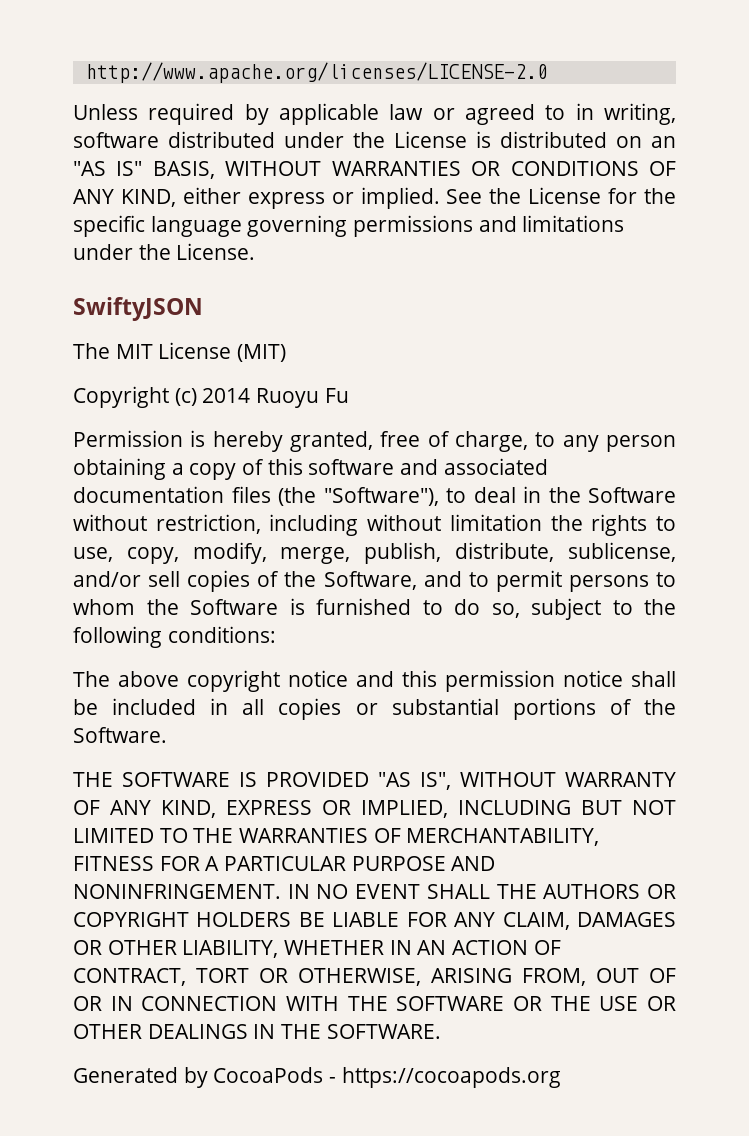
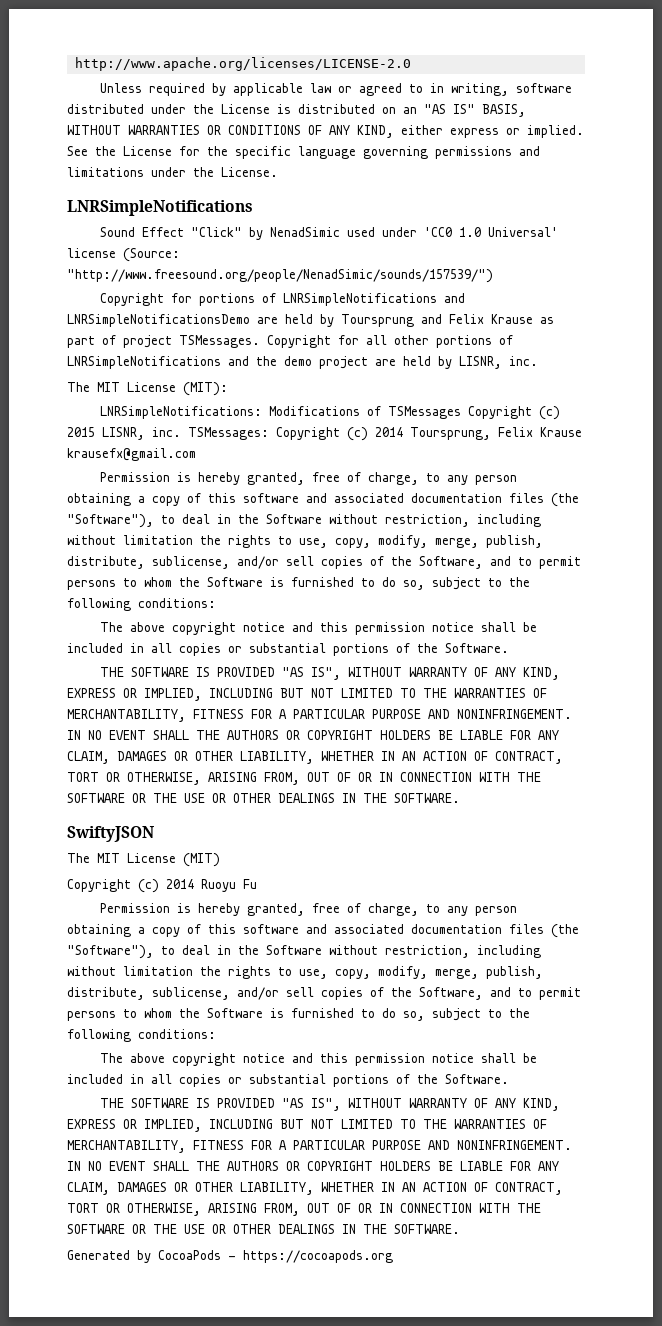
  See the License for the specific language governing permissions and limitations under the License.
+ LNRSimpleNotifications
+ Sound Effect "Click" by NenadSimic used under 'CC0 1.0 Universal' license (Source: "http://www.freesound.org/people/NenadSimic/sounds/157539/")
+ Copyright for portions of LNRSimpleNotifications and LNRSimpleNotificationsDemo are held by Toursprung and Felix Krause as part of project TSMessages. Copyright for all other portions of LNRSimpleNotifications and the demo project are held by LISNR, inc.
+ The MIT License (MIT):
+ LNRSimpleNotifications: Modifications of TSMessages Copyright (c) 2015 LISNR, inc. TSMessages: Copyright (c) 2014 Toursprung, Felix Krause krausefx@gmail.com
+ Permission is hereby granted, free of charge, to any person obtaining a copy of this software and associated documentation files (the "Software"), to deal in the Software without restriction, including without limitation the rights to use, copy, modify, merge, publish, distribute, sublicense, and/or sell copies of the Software, and to permit persons to whom the Software is furnished to do so, subject to the following conditions:
+ The above copyright notice and this permission notice shall be included in all copies or substantial portions of the Software.
+ THE SOFTWARE IS PROVIDED "AS IS", WITHOUT WARRANTY OF ANY KIND, EXPRESS OR IMPLIED, INCLUDING BUT NOT LIMITED TO THE WARRANTIES OF MERCHANTABILITY, FITNESS FOR A PARTICULAR PURPOSE AND NONINFRINGEMENT. IN NO EVENT SHALL THE AUTHORS OR COPYRIGHT HOLDERS BE LIABLE FOR ANY CLAIM, DAMAGES OR OTHER LIABILITY, WHETHER IN AN ACTION OF CONTRACT, TORT OR OTHERWISE, ARISING FROM, OUT OF OR IN CONNECTION WITH THE SOFTWARE OR THE USE OR OTHER DEALINGS IN THE SOFTWARE.

